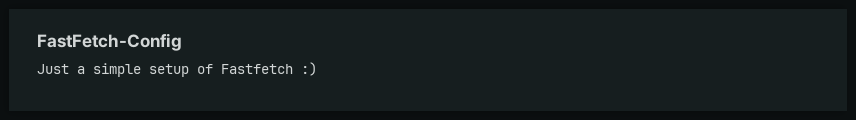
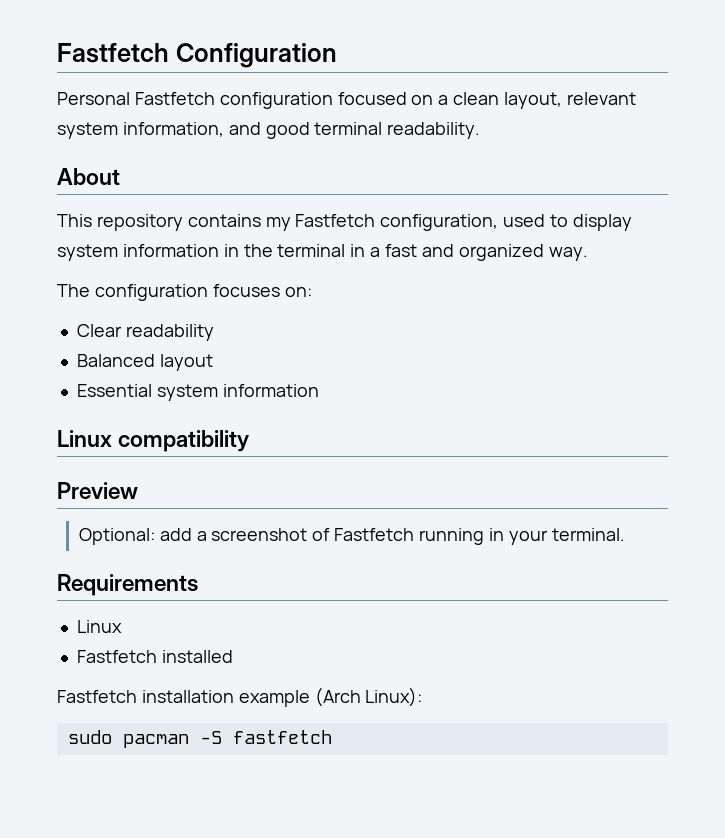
- FastFetch-Config
- Just a simple setup of Fastfetch :)
+ Fastfetch Configuration
+ Personal Fastfetch configuration focused on a clean layout, relevant system information, and good terminal readability.
+ About
+ This repository contains my Fastfetch configuration, used to display system information in the terminal in a fast and organized way.
+ The configuration focuses on:
+ Clear readability
+ Balanced layout
+ Essential system information
+ Linux compatibility
+ Preview
+ Optional: add a screenshot of Fastfetch running in your terminal.
+ Requirements
+ Linux
+ Fastfetch installed
+ Fastfetch installation example (Arch Linux):
+ sudo pacman -S fastfetch

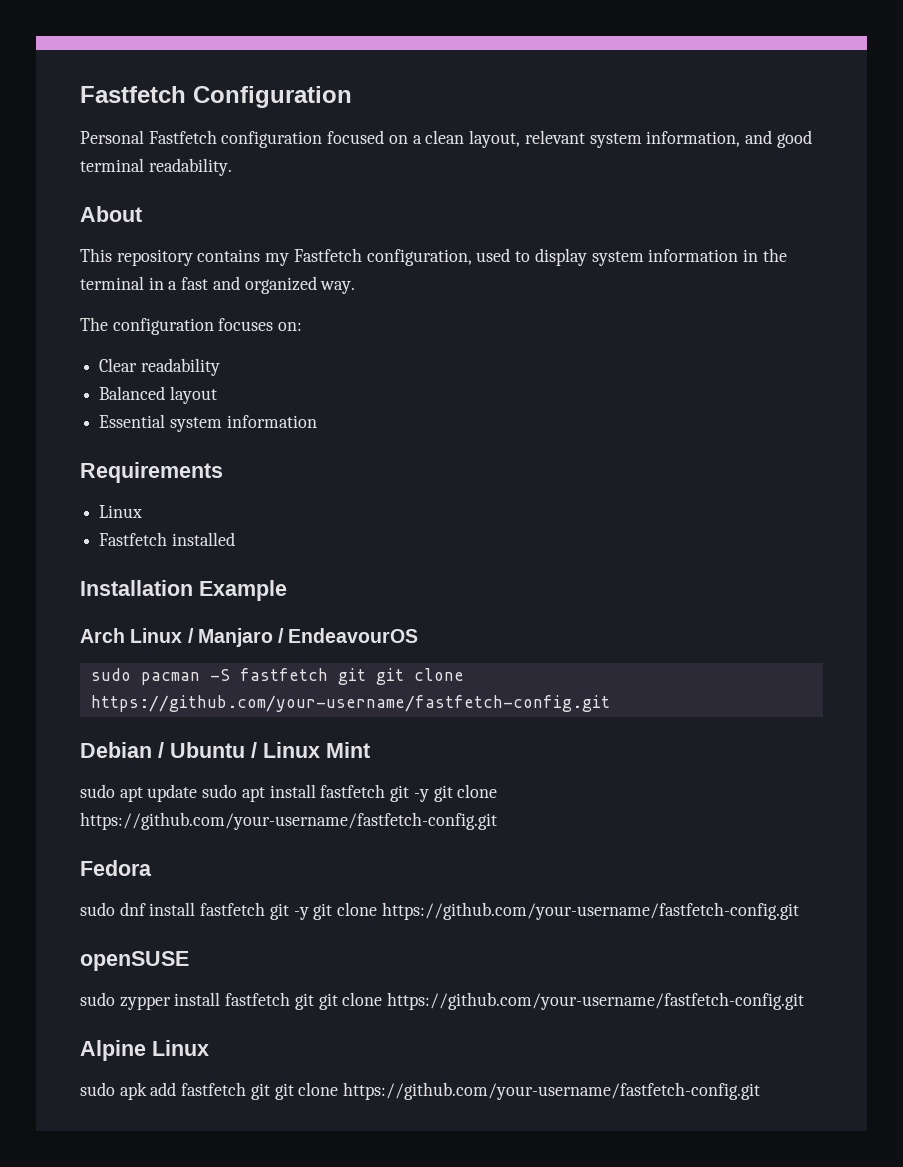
- Linux compatibility
- Preview
- Optional: add a screenshot of Fastfetch running in your terminal.
  Requirements
  Linux
  Fastfetch installed
- Fastfetch installation example (Arch Linux):
- sudo pacman -S fastfetch
+ Installation Example
+ Arch Linux / Manjaro / EndeavourOS
+ sudo pacman -S fastfetch git git clone https://github.com/your-username/fastfetch-config.git
+ Debian / Ubuntu / Linux Mint
+ sudo apt update sudo apt install fastfetch git -y git clone https://github.com/your-username/fastfetch-config.git
+ Fedora
+ sudo dnf install fastfetch git -y git clone https://github.com/your-username/fastfetch-config.git
+ openSUSE
+ sudo zypper install fastfetch git git clone https://github.com/your-username/fastfetch-config.git
+ Alpine Linux
+ sudo apk add fastfetch git git clone https://github.com/your-username/fastfetch-config.git

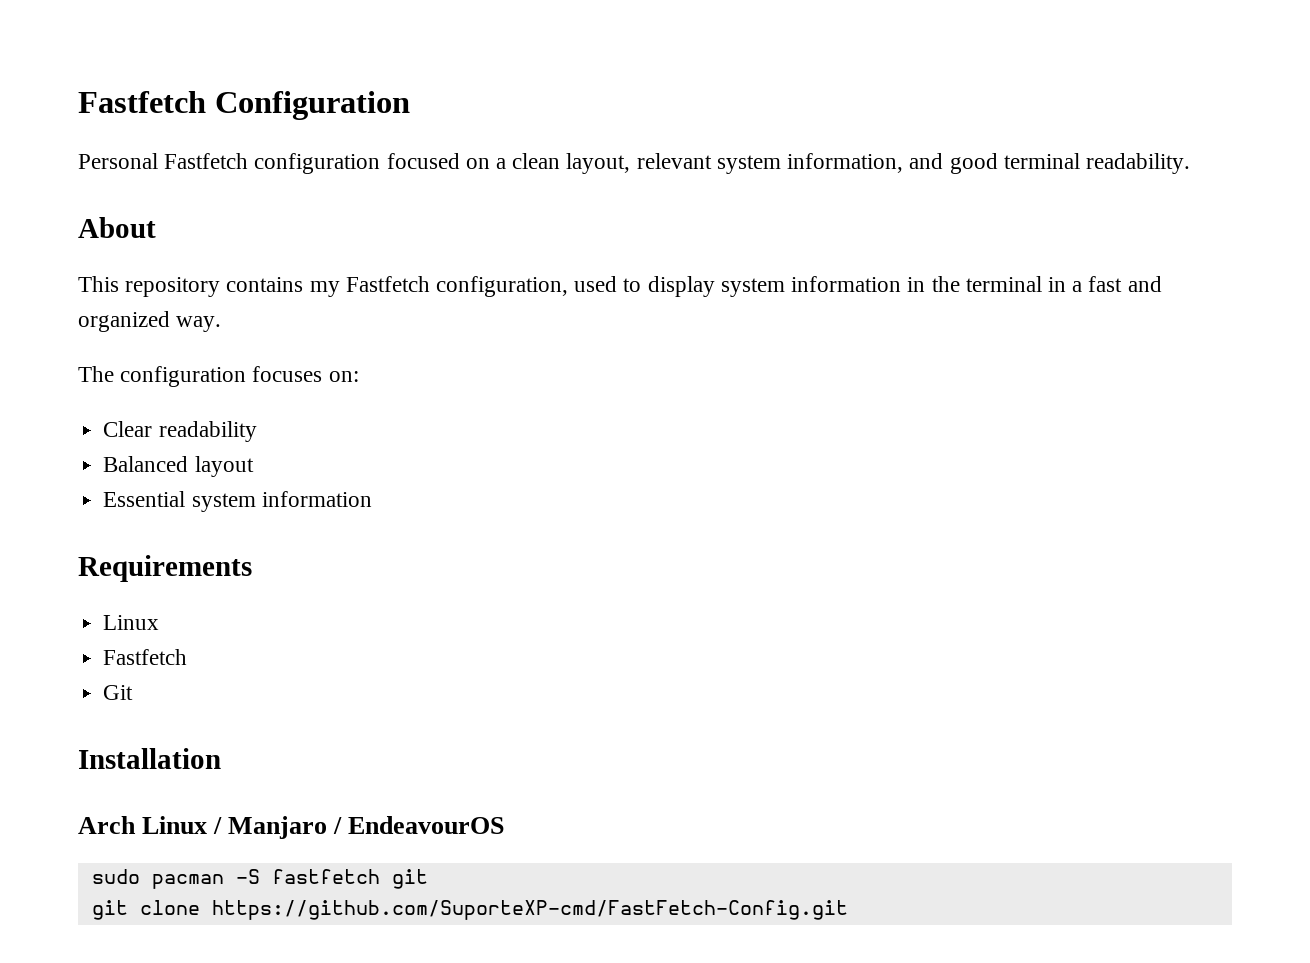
  Requirements
  Linux
- Fastfetch installed
+ Fastfetch
+ Git
- Installation Example
+ Installation
- sudo pacman -S fastfetch git git clone https://github.com/your-username/fastfetch-config.git
- Debian / Ubuntu / Linux Mint
- sudo apt update sudo apt install fastfetch git -y git clone https://github.com/your-username/fastfetch-config.git
- Fedora
- sudo dnf install fastfetch git -y git clone https://github.com/your-username/fastfetch-config.git
- openSUSE
- sudo zypper install fastfetch git git clone https://github.com/your-username/fastfetch-config.git
- Alpine Linux
- sudo apk add fastfetch git git clone https://github.com/your-username/fastfetch-config.git
+ sudo pacman -S fastfetch git
+ git clone https://github.com/SuporteXP-cmd/FastFetch-Config.git

